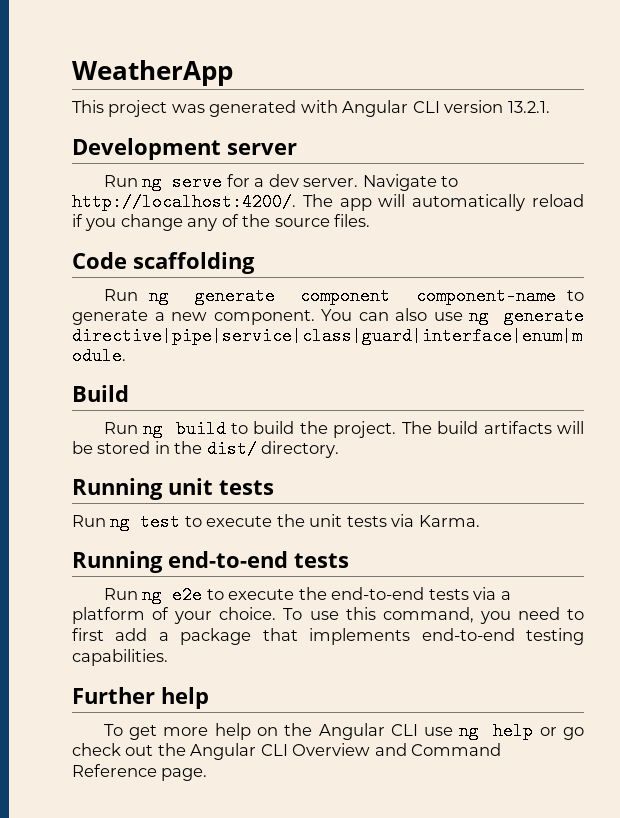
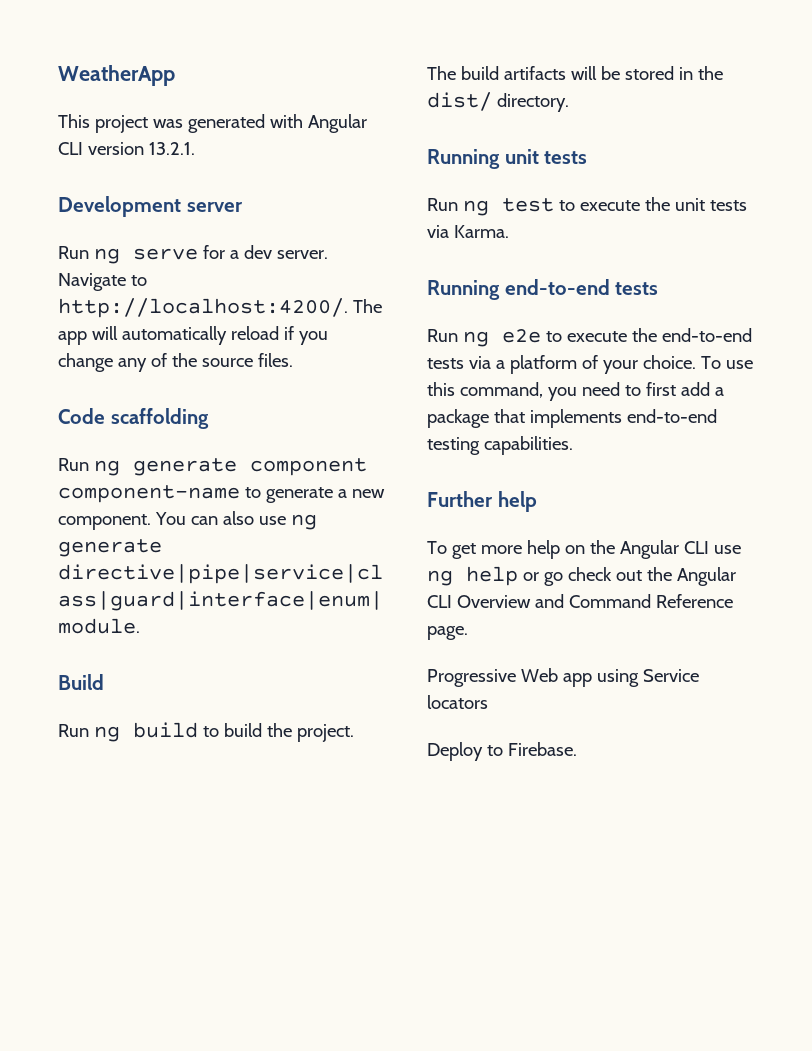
+ Progressive Web app using Service locators
+ Deploy to Firebase.

